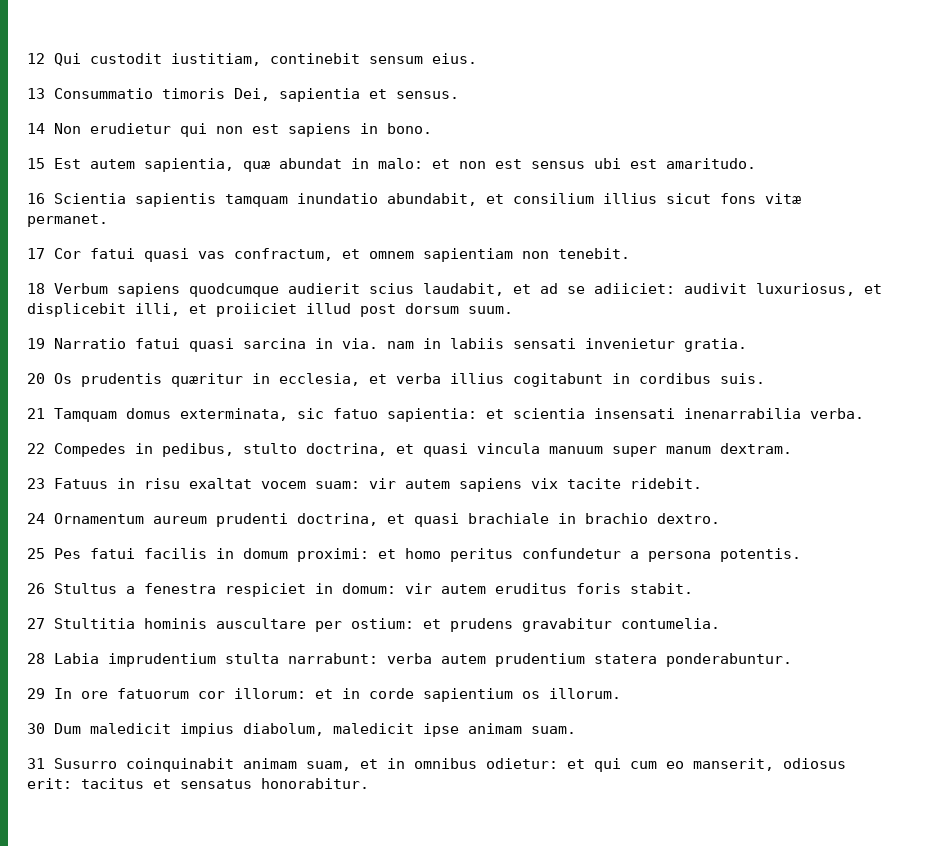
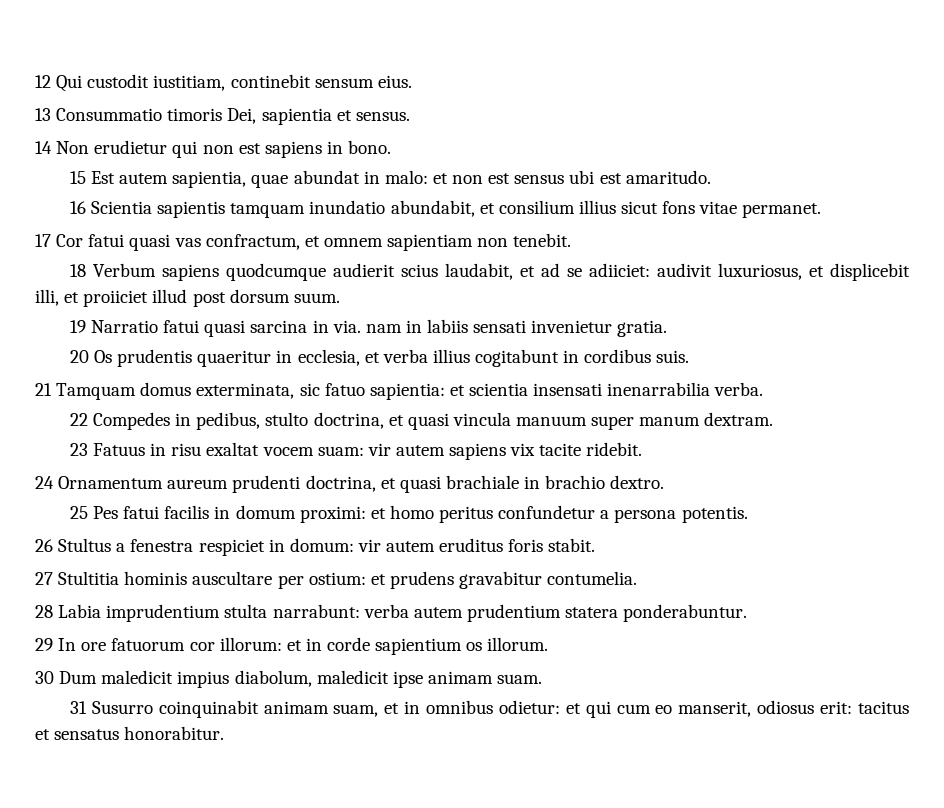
- 15 Est autem sapientia, quæ abundat in malo: et non est sensus ubi est amaritudo.
+ 15 Est autem sapientia, quae abundat in malo: et non est sensus ubi est amaritudo.
- 16 Scientia sapientis tamquam inundatio abundabit, et consilium illius sicut fons vitæ permanet.
+ 16 Scientia sapientis tamquam inundatio abundabit, et consilium illius sicut fons vitae permanet.
- 20 Os prudentis quæritur in ecclesia, et verba illius cogitabunt in cordibus suis.
+ 20 Os prudentis quaeritur in ecclesia, et verba illius cogitabunt in cordibus suis.

